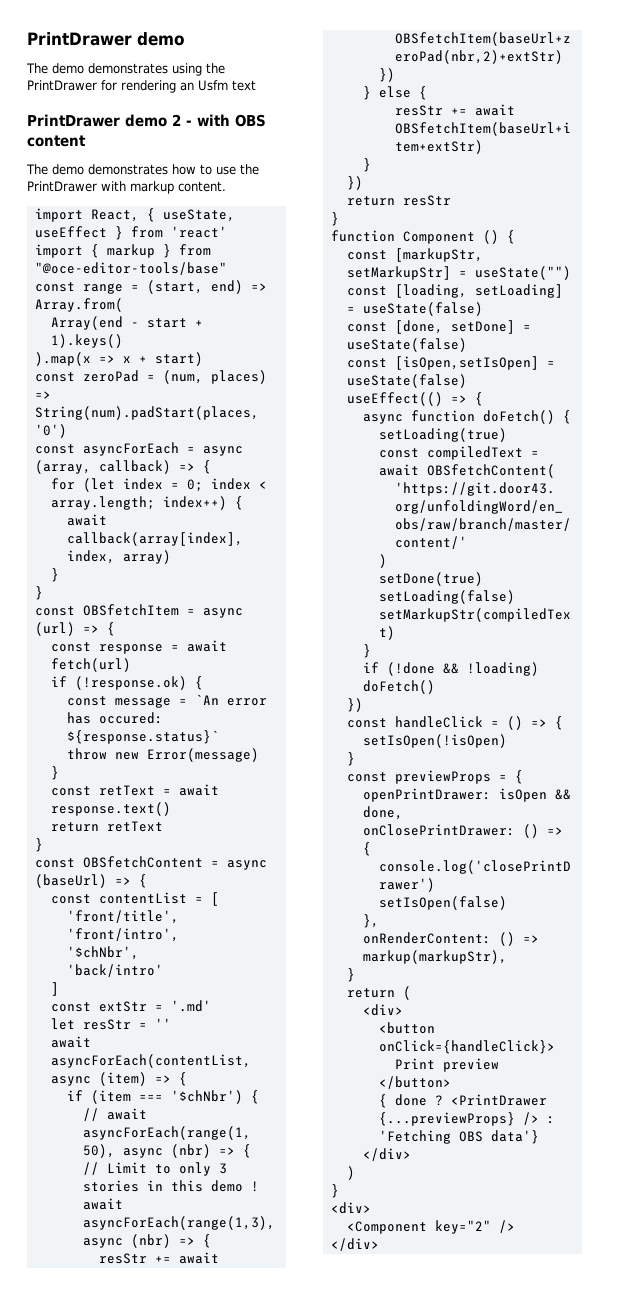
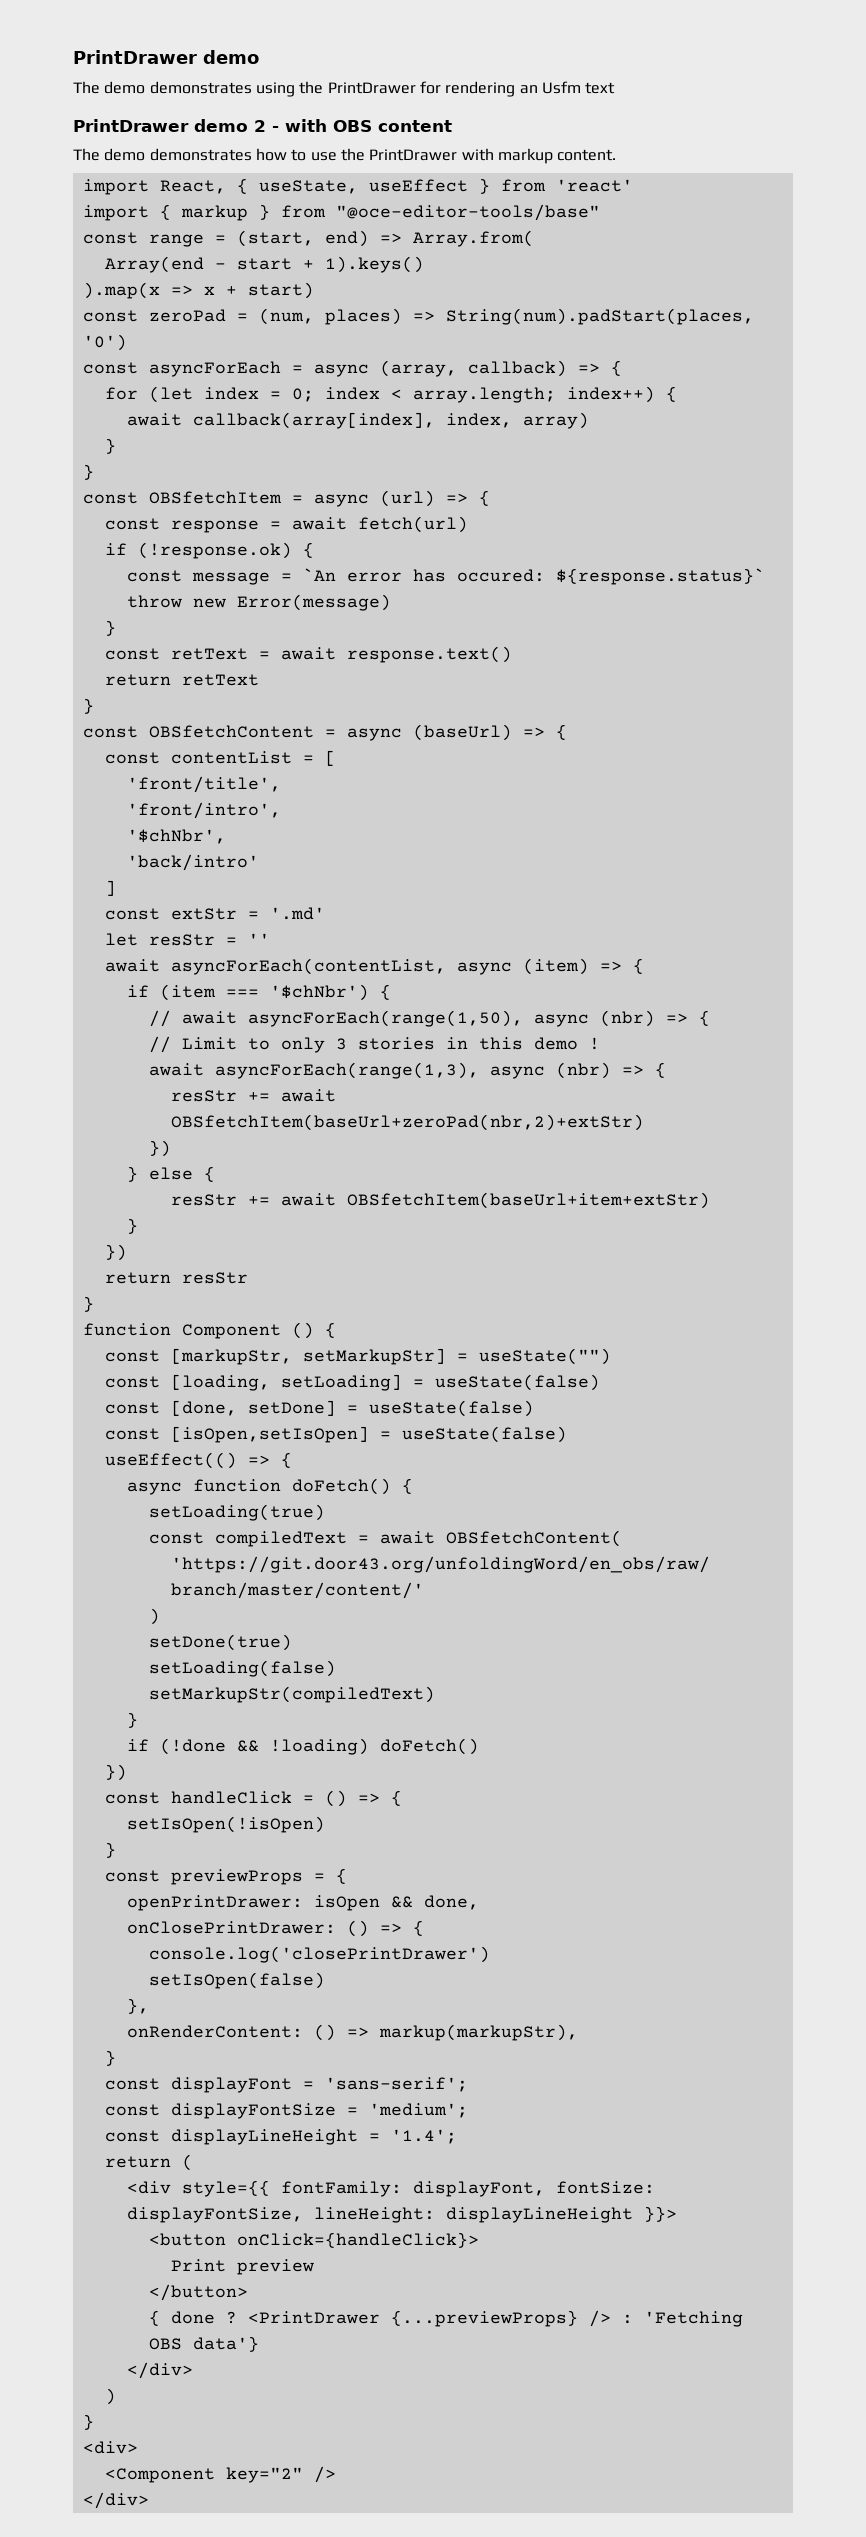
+ const displayFont = 'sans-serif';
+ const displayFontSize = 'medium';
+ const displayLineHeight = '1.4';
  return (
- <div>
+ <div style={{ fontFamily: displayFont, fontSize: displayFontSize, lineHeight: displayLineHeight }}>

